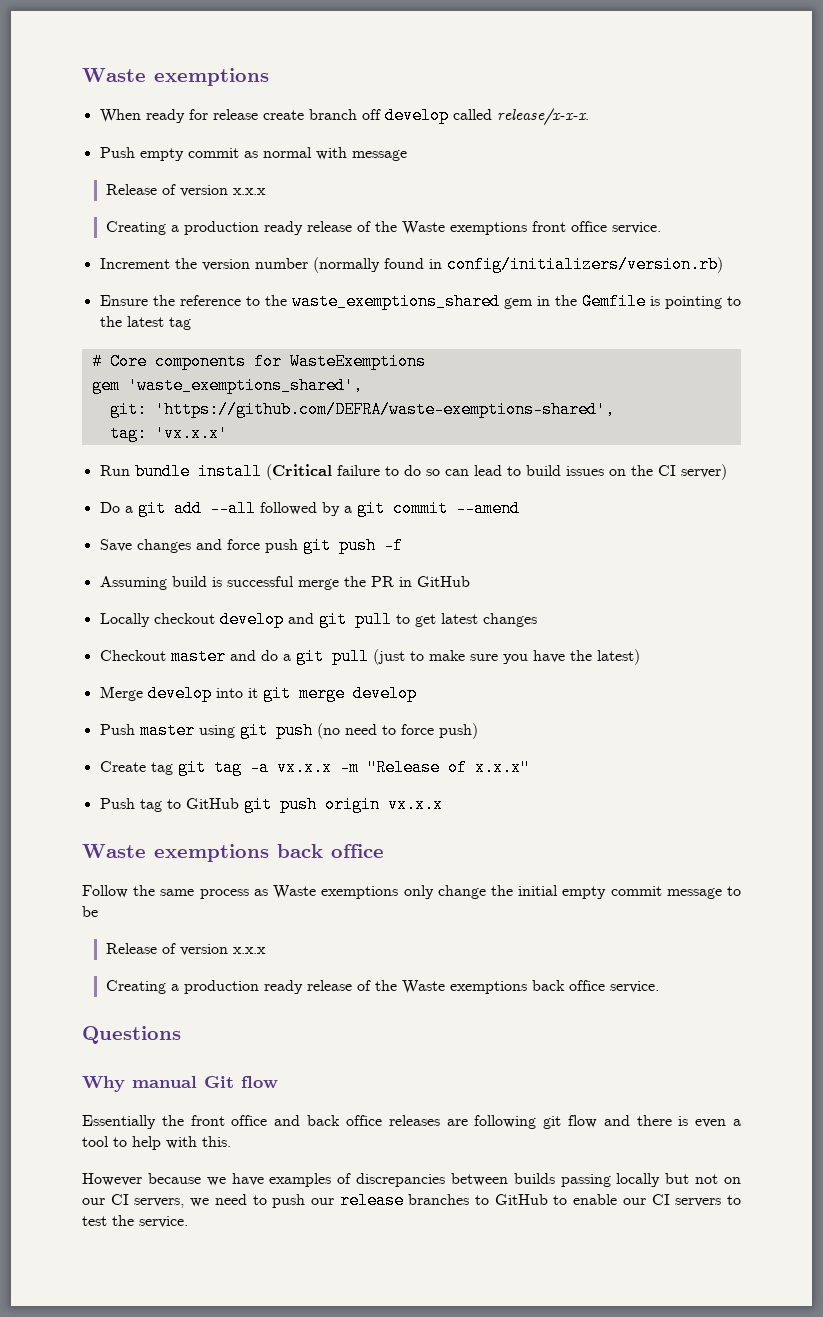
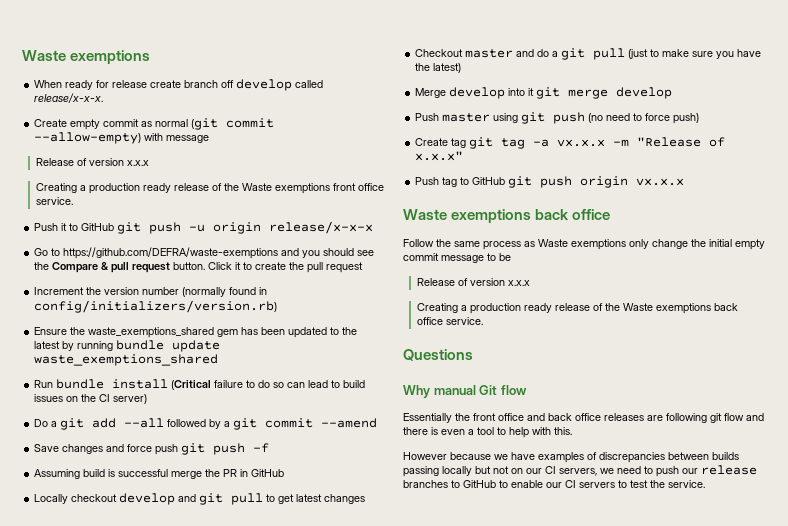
- Push empty commit as normal with message
+ Create empty commit as normal (git commit --allow-empty) with message
+ Push it to GitHub git push -u origin release/x-x-x
+ Go to https://github.com/DEFRA/waste-exemptions and you should see the Compare & pull request button. Click it to create the pull request
- Ensure the reference to the waste_exemptions_shared gem in the Gemfile is pointing to the latest tag
- # Core components for WasteExemptions
- gem 'waste_exemptions_shared',
- git: 'https://github.com/DEFRA/waste-exemptions-shared',
- tag: 'vx.x.x'
+ Ensure the waste_exemptions_shared gem has been updated to the latest by running bundle update waste_exemptions_shared

